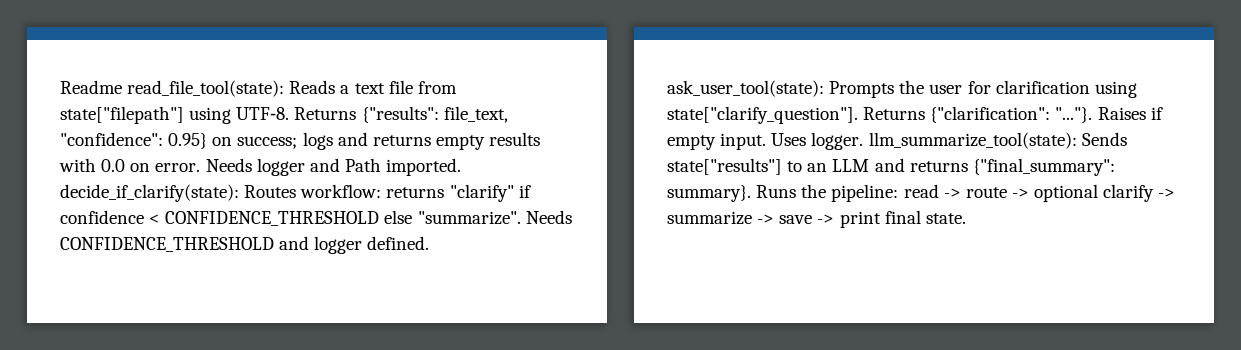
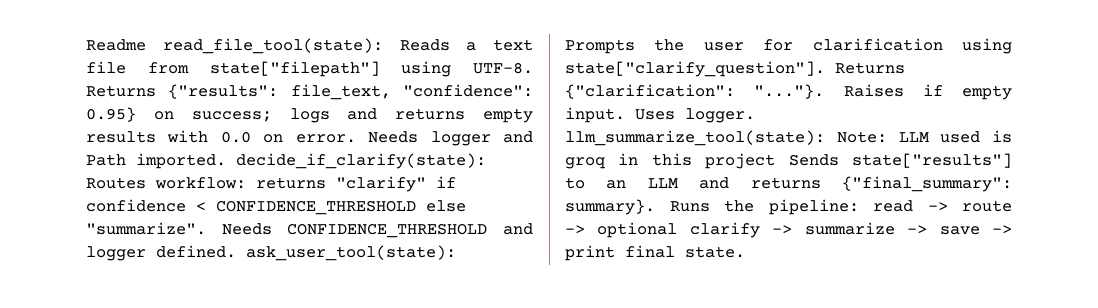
- Uses logger. llm_summarize_tool(state): Sends state["results"] to an LLM and returns {"final_summary": summary}.
+ Uses logger. llm_summarize_tool(state): Note: LLM used is groq in this project Sends state["results"] to an LLM and returns {"final_summary": summary}.

